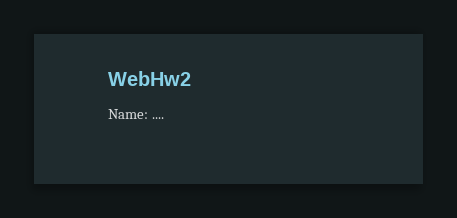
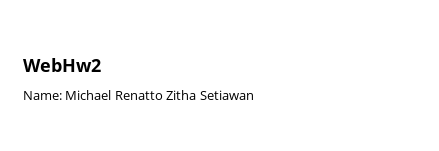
- Name: ....
+ Name: Michael Renatto Zitha Setiawan

